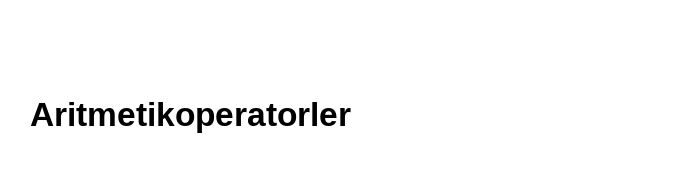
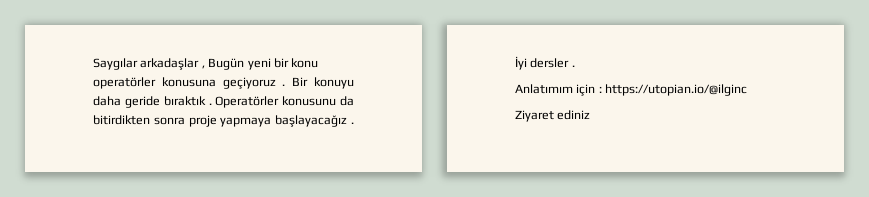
- Aritmetikoperatorler
+ Saygılar arkadaşlar , Bugün yeni bir konu operatörler konusuna geçiyoruz . Bir konuyu daha geride bıraktık . Operatörler konusunu da bitirdikten sonra proje yapmaya başlayacağız . İyi dersler .
+ Anlatımım için : https://utopian.io/@ilginc
+ Ziyaret ediniz

